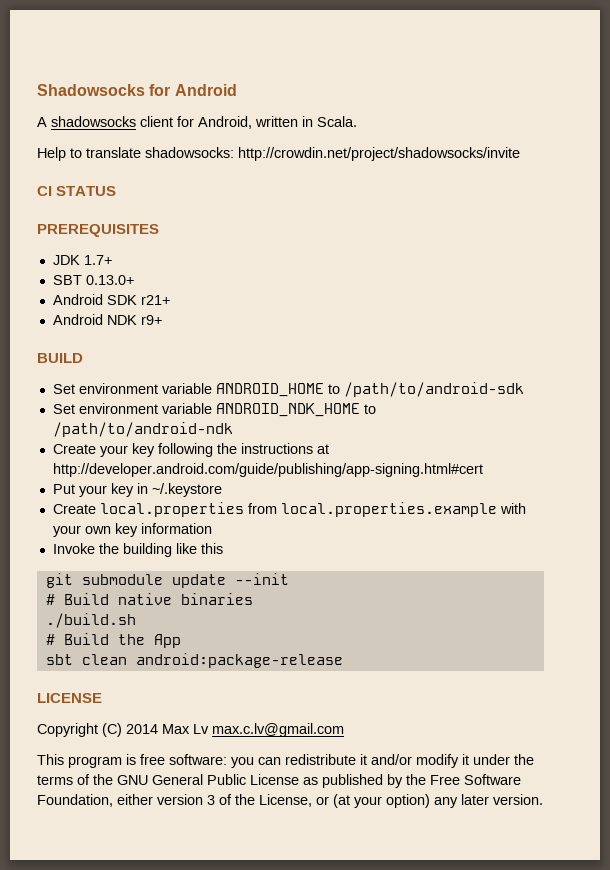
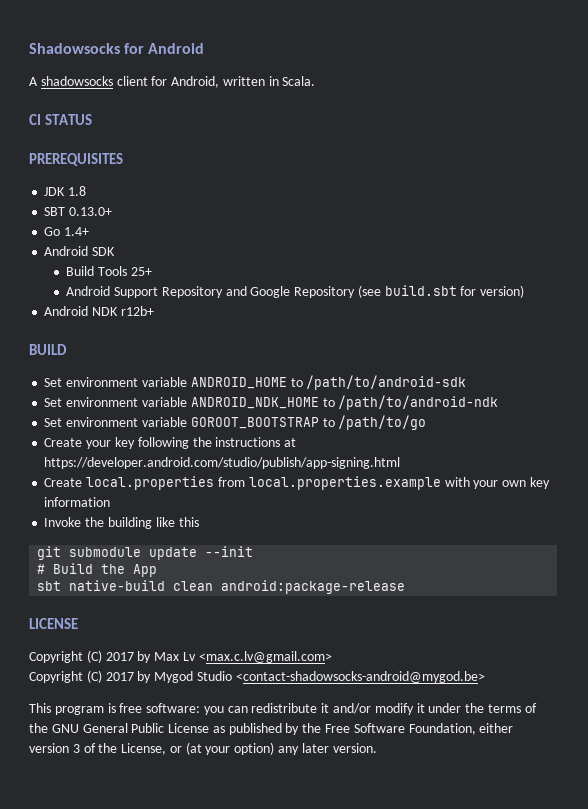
- Help to translate shadowsocks: http://crowdin.net/project/shadowsocks/invite
- JDK 1.7+
+ JDK 1.8
+ Go 1.4+
- Android SDK r21+
+ Android SDK
+ Build Tools 25+
+ Android Support Repository and Google Repository (see build.sbt for version)
- Android NDK r9+
+ Android NDK r12b+
+ Set environment variable GOROOT_BOOTSTRAP to /path/to/go
- Create your key following the instructions at http://developer.android.com/guide/publishing/app-signing.html#cert
- Put your key in ~/.keystore
+ Create your key following the instructions at https://developer.android.com/studio/publish/app-signing.html
- # Build native binaries
- ./build.sh
- sbt clean android:package-release
+ sbt native-build clean android:package-release
- Copyright (C) 2014 Max Lv max.c.lv@gmail.com
+ Copyright (C) 2017 by Max Lv <max.c.lv@gmail.com>
+ Copyright (C) 2017 by Mygod Studio <contact-shadowsocks-android@mygod.be>

